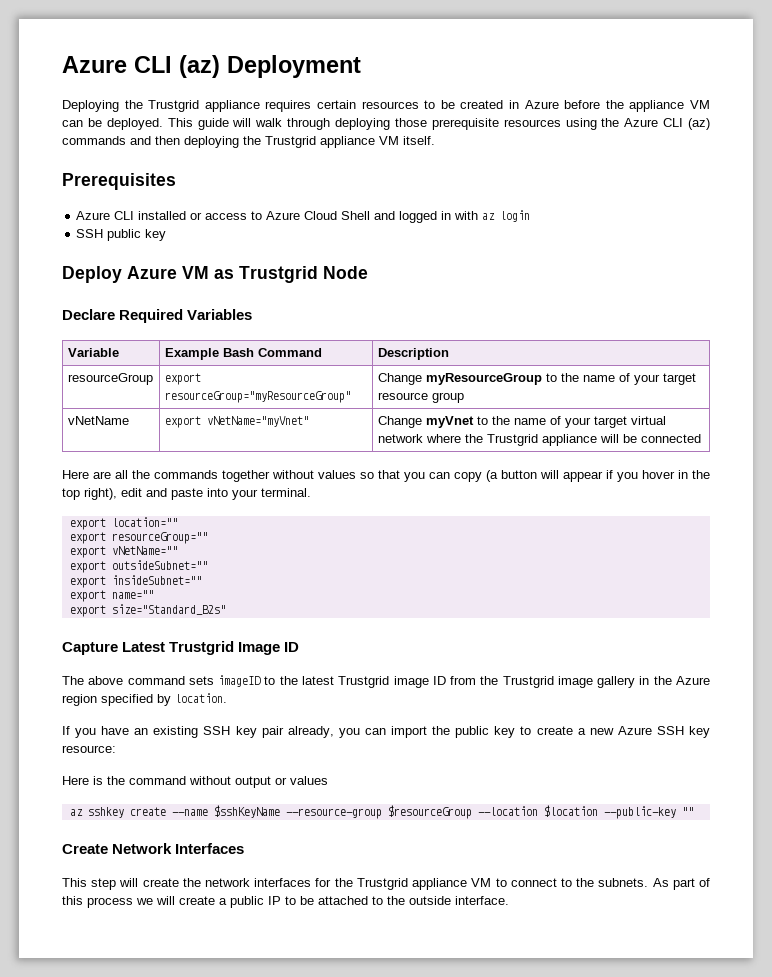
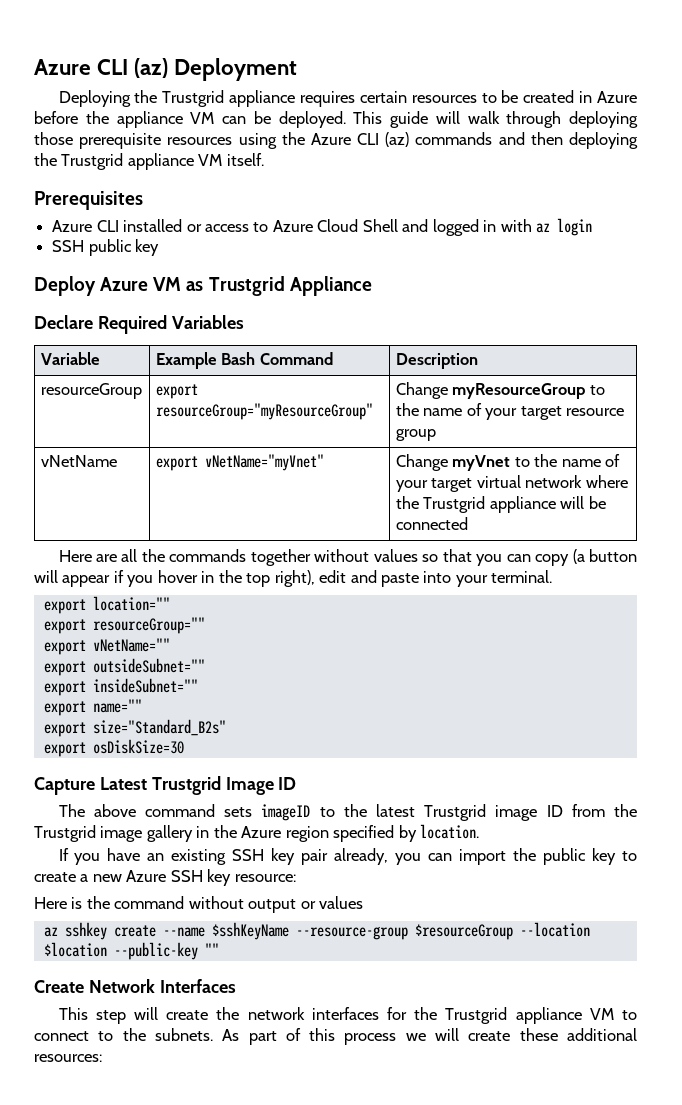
- Deploy Azure VM as Trustgrid Node
+ Deploy Azure VM as Trustgrid Appliance
+ export osDiskSize=30
- As part of this process we will create a public IP to be attached to the outside interface.
+ As part of this process we will create these additional resources:

